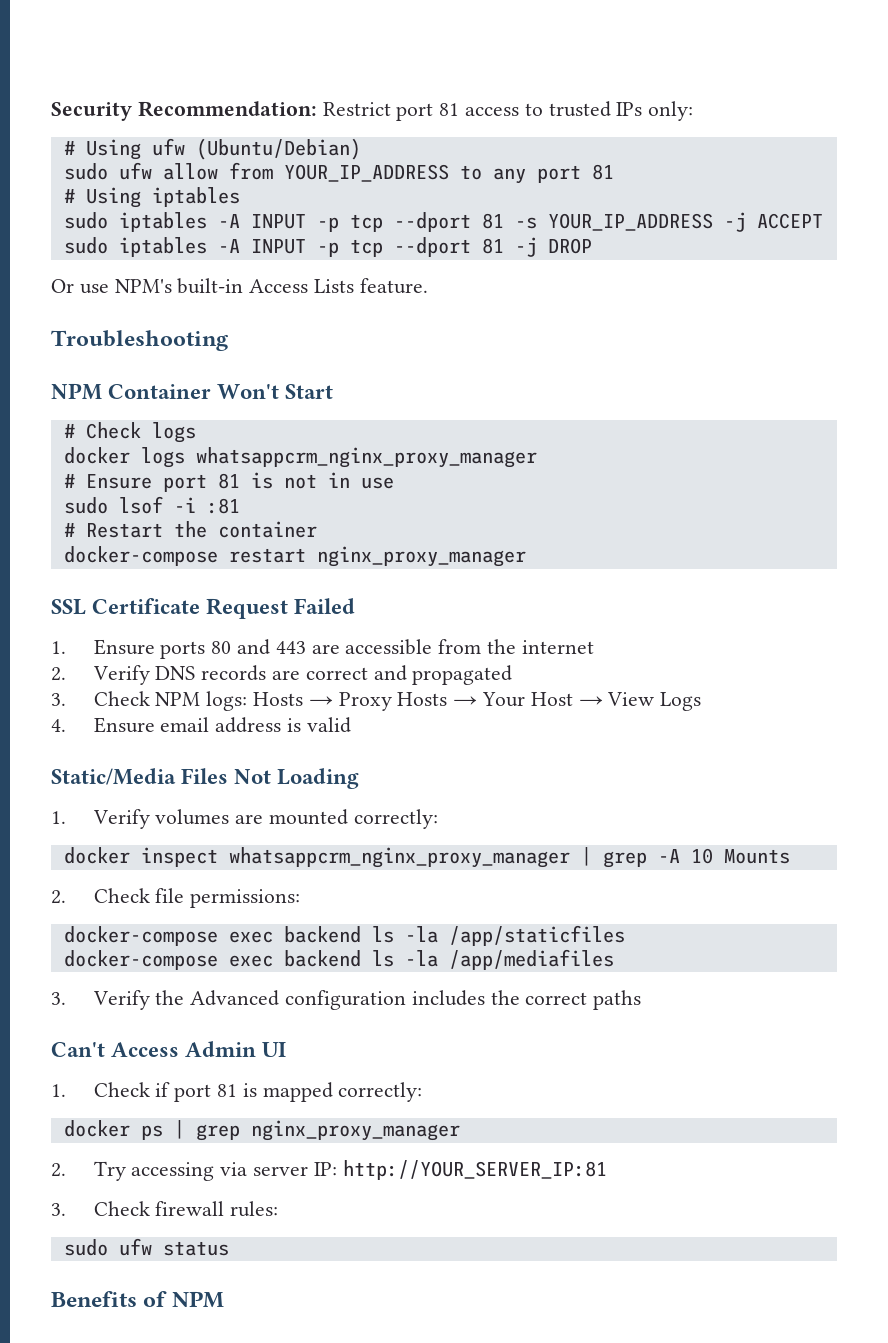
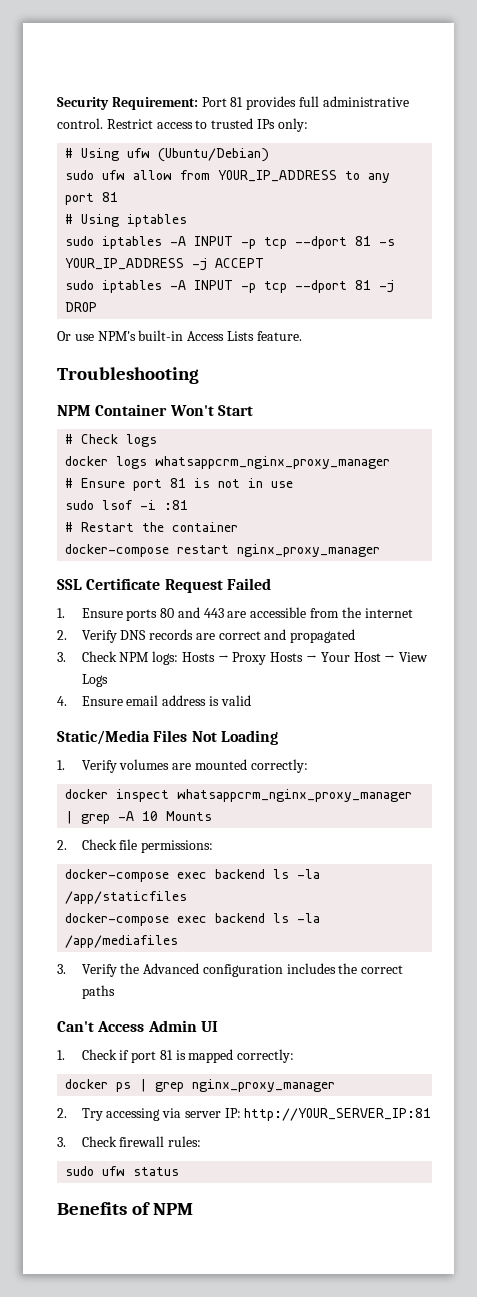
- Security Recommendation: Restrict port 81 access to trusted IPs only:
+ Security Requirement: Port 81 provides full administrative control. Restrict access to trusted IPs only:

